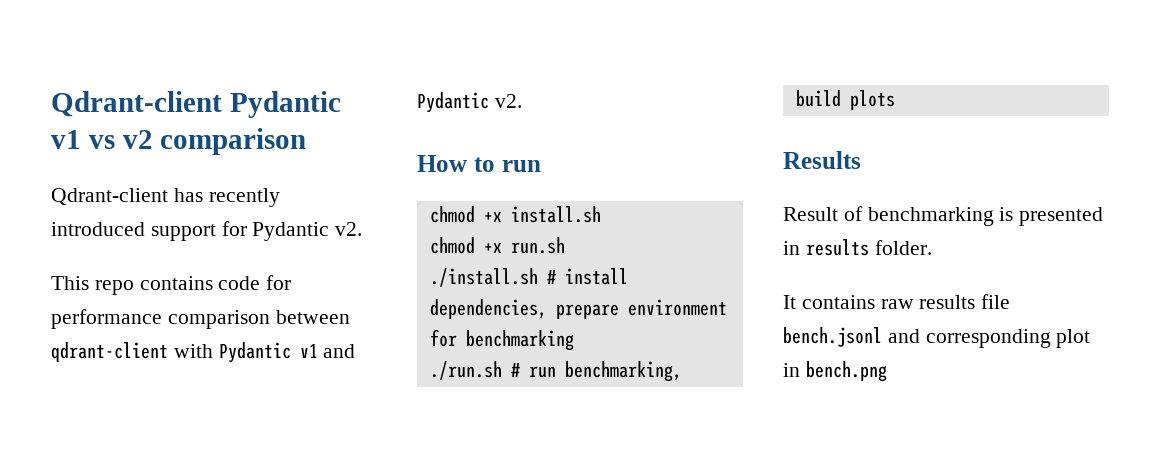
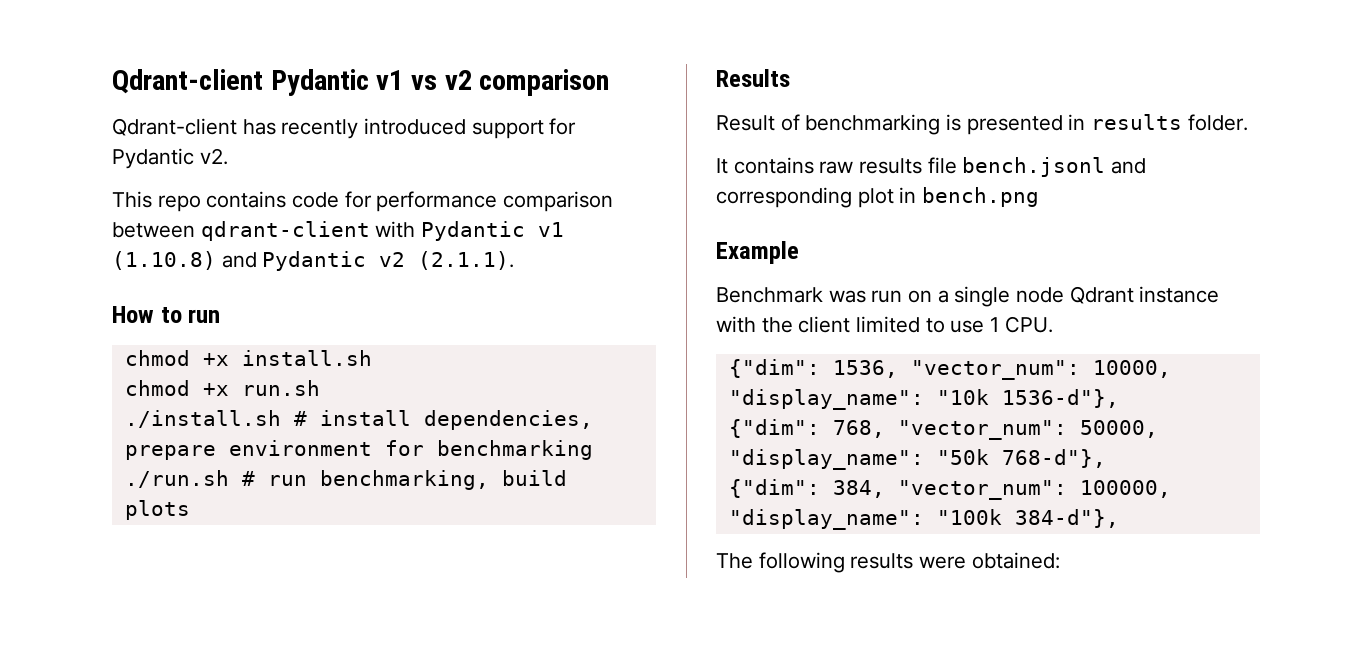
- This repo contains code for performance comparison between qdrant-client with Pydantic v1 and Pydantic v2.
+ This repo contains code for performance comparison between qdrant-client with Pydantic v1 (1.10.8) and Pydantic v2 (2.1.1).
+ Example
+ Benchmark was run on a single node Qdrant instance with the client limited to use 1 CPU.
+ {"dim": 1536, "vector_num": 10000, "display_name": "10k 1536-d"},
+ {"dim": 768, "vector_num": 50000, "display_name": "50k 768-d"},
+ {"dim": 384, "vector_num": 100000, "display_name": "100k 384-d"},
+ The following results were obtained:

